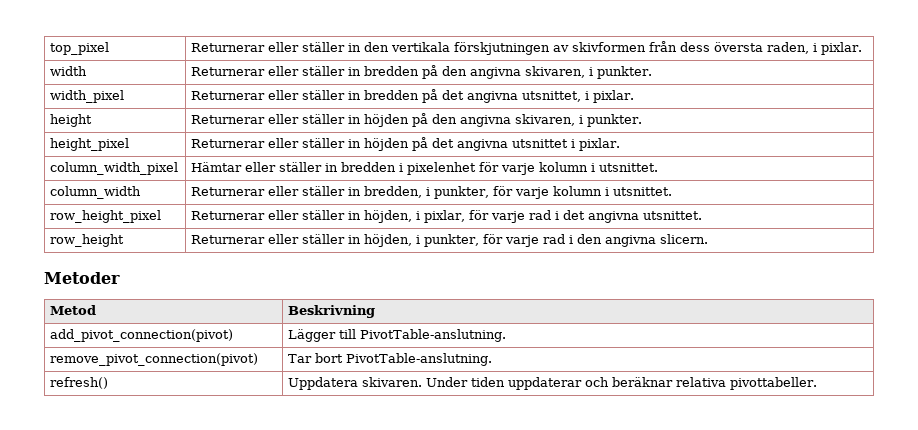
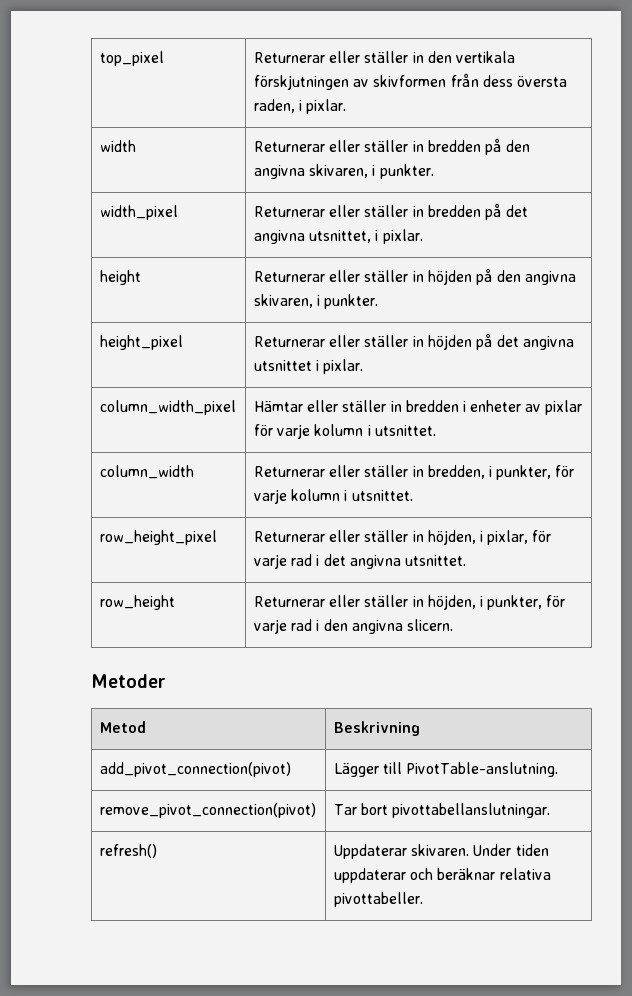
- column_width_pixel | Hämtar eller ställer in bredden i pixelenhet för varje kolumn i utsnittet.
+ column_width_pixel | Hämtar eller ställer in bredden i enheter av pixlar för varje kolumn i utsnittet.
- remove_pivot_connection(pivot) | Tar bort PivotTable-anslutning.
+ remove_pivot_connection(pivot) | Tar bort pivottabellanslutningar.
- refresh() | Uppdatera skivaren. Under tiden uppdaterar och beräknar relativa pivottabeller.
+ refresh() | Uppdaterar skivaren. Under tiden uppdaterar och beräknar relativa pivottabeller.

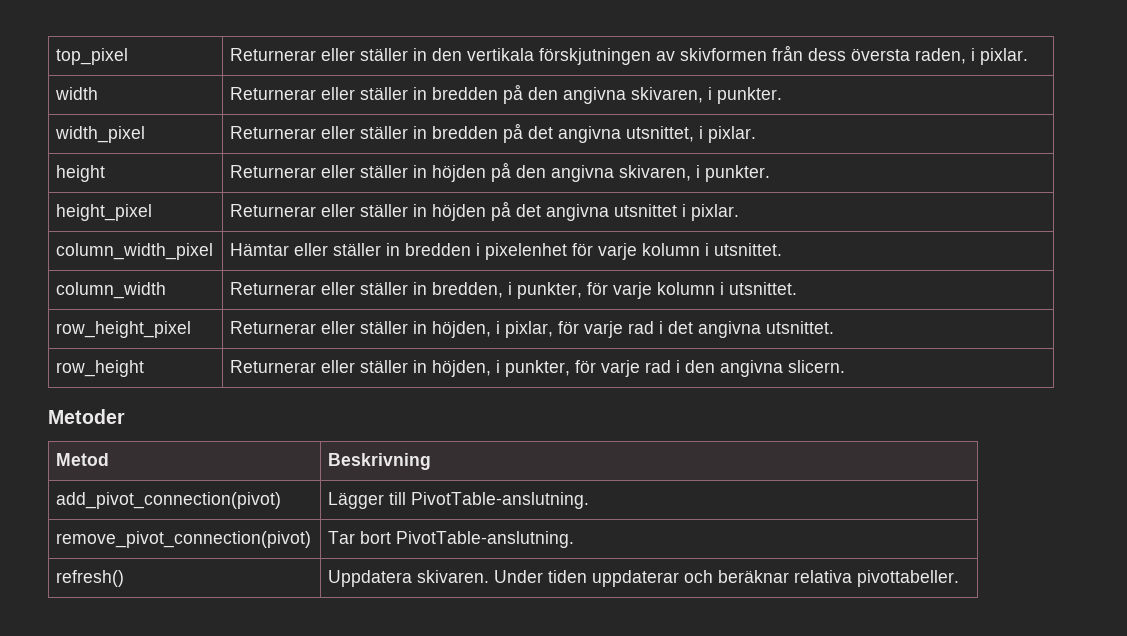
- column_width_pixel | Hämtar eller ställer in bredden i enheter av pixlar för varje kolumn i utsnittet.
+ column_width_pixel | Hämtar eller ställer in bredden i pixelenhet för varje kolumn i utsnittet.
- remove_pivot_connection(pivot) | Tar bort pivottabellanslutningar.
+ remove_pivot_connection(pivot) | Tar bort PivotTable-anslutning.
- refresh() | Uppdaterar skivaren. Under tiden uppdaterar och beräknar relativa pivottabeller.
+ refresh() | Uppdatera skivaren. Under tiden uppdaterar och beräknar relativa pivottabeller.

